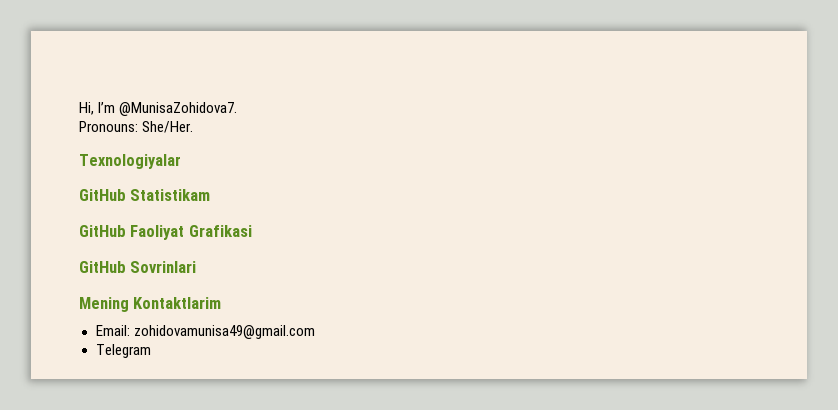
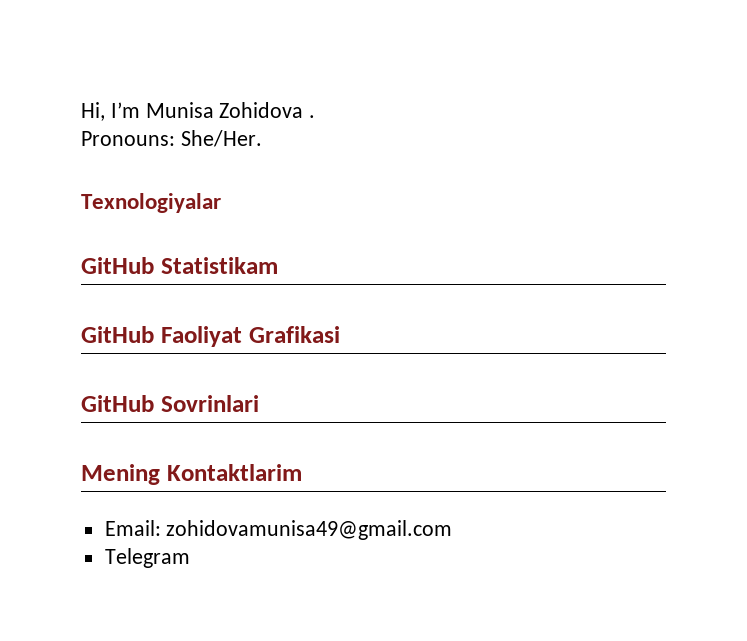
- Hi, I’m @MunisaZohidova7.
+ Hi, I’m Munisa Zohidova .

